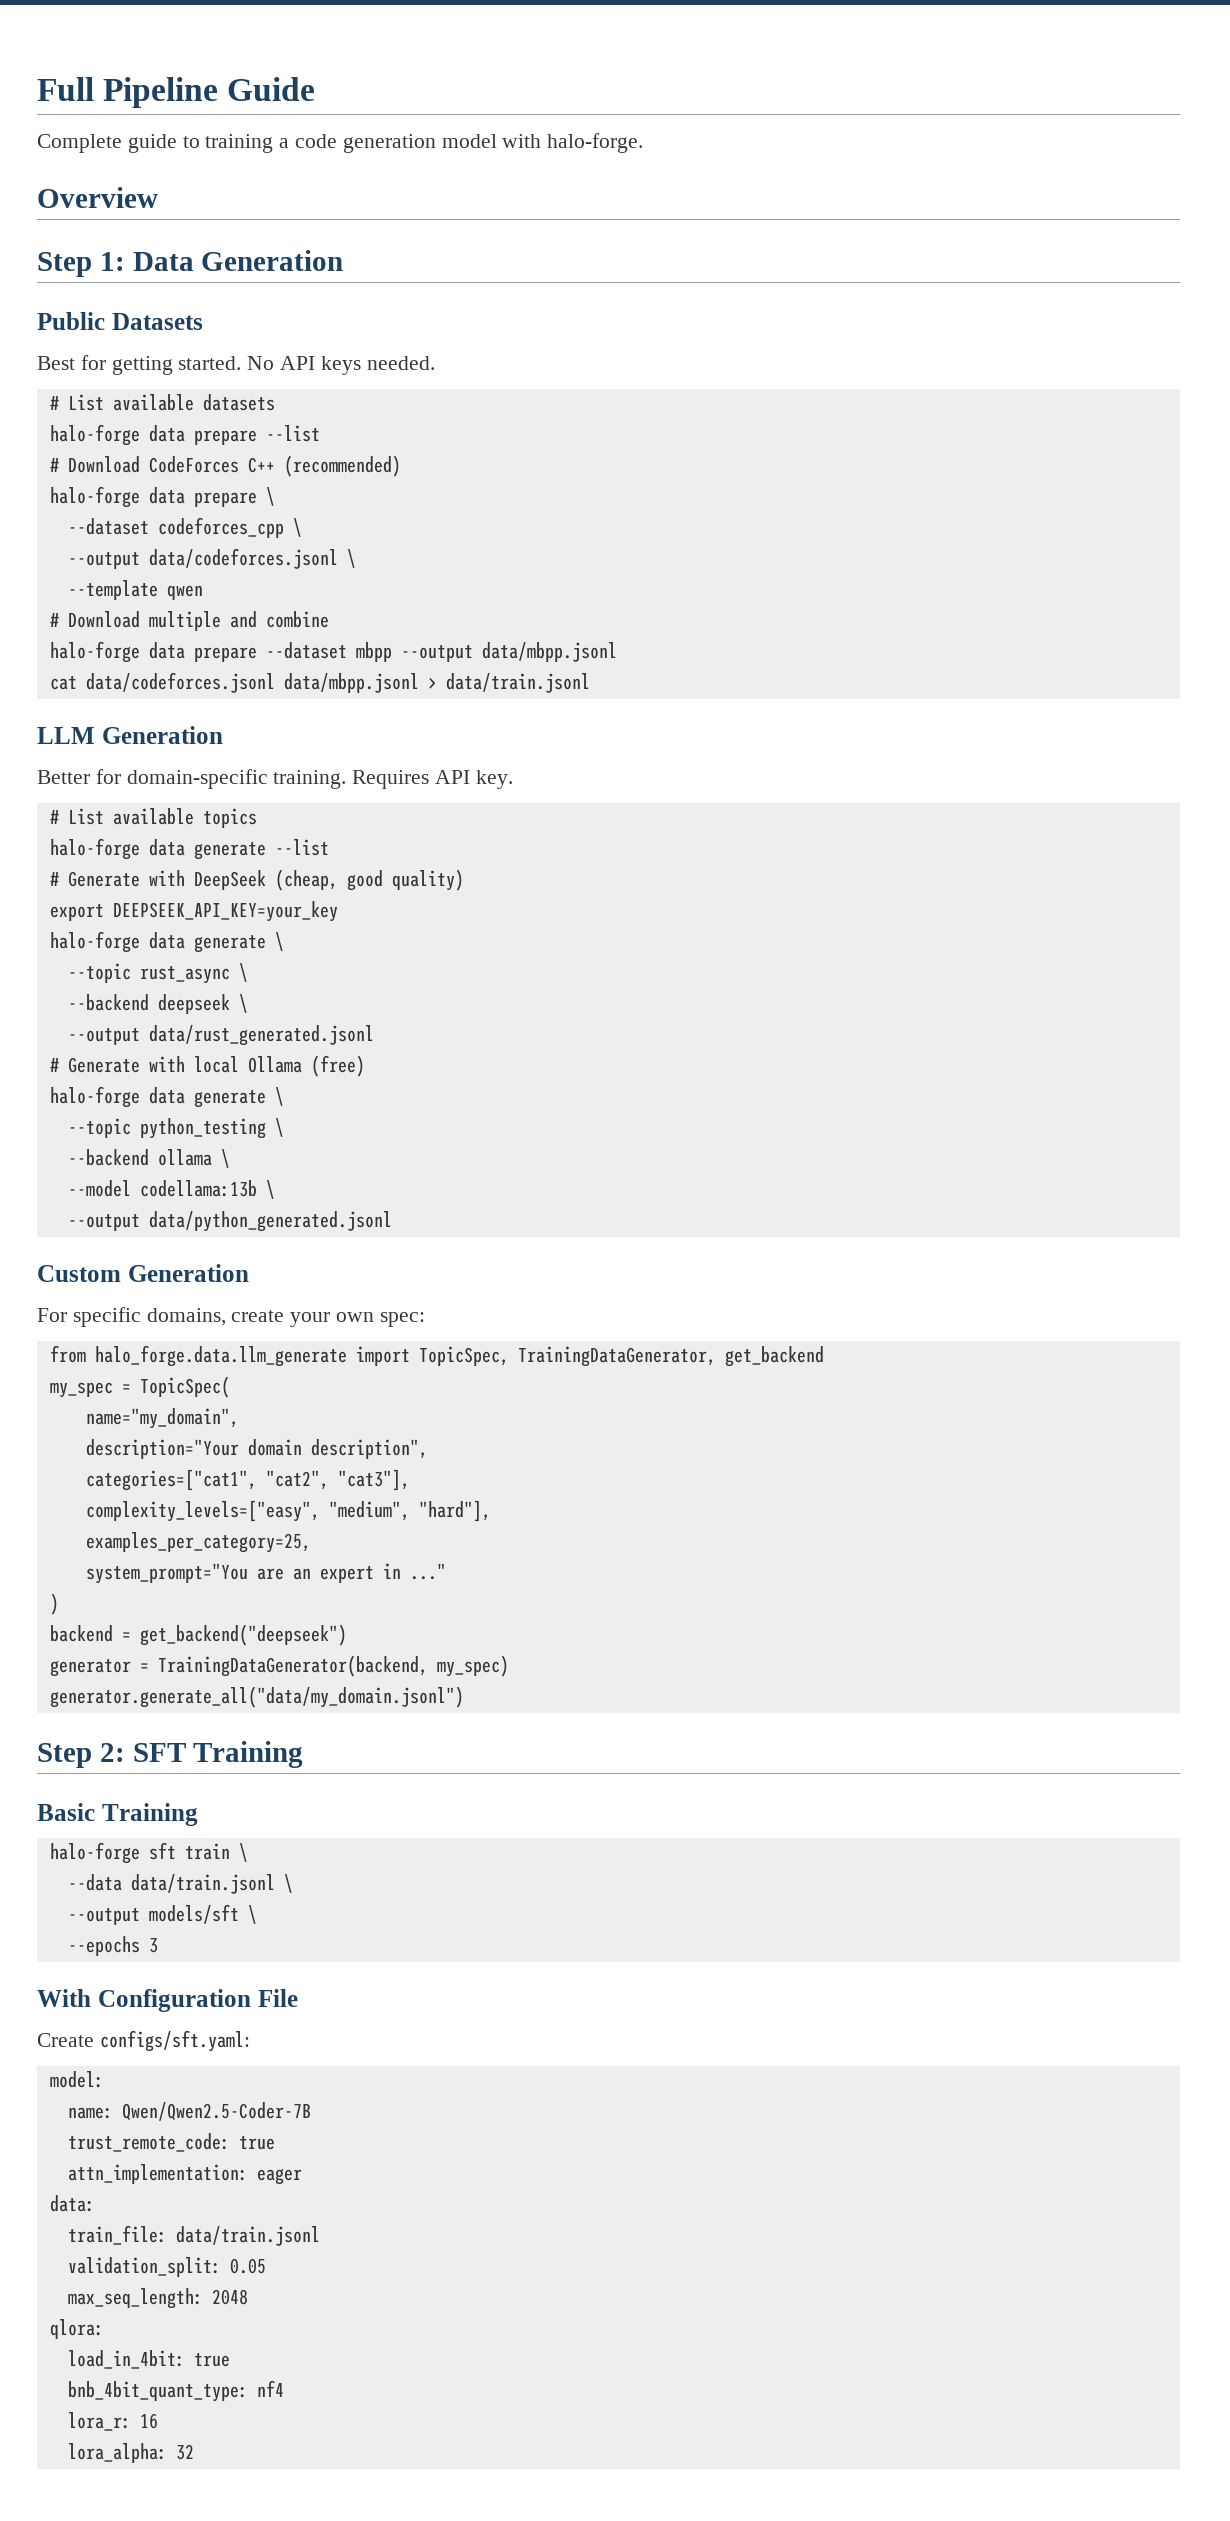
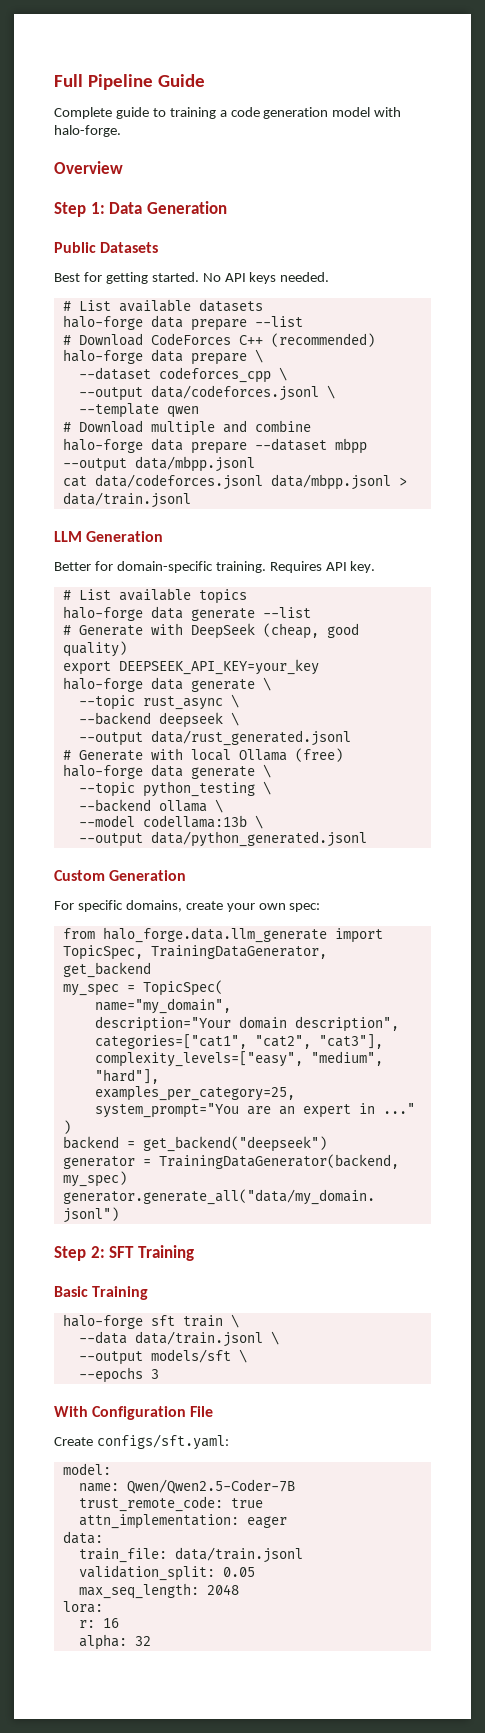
- qlora:
- load_in_4bit: true
- bnb_4bit_quant_type: nf4
- lora_r: 16
+ lora:
+ r: 16
- lora_alpha: 32
+ alpha: 32

